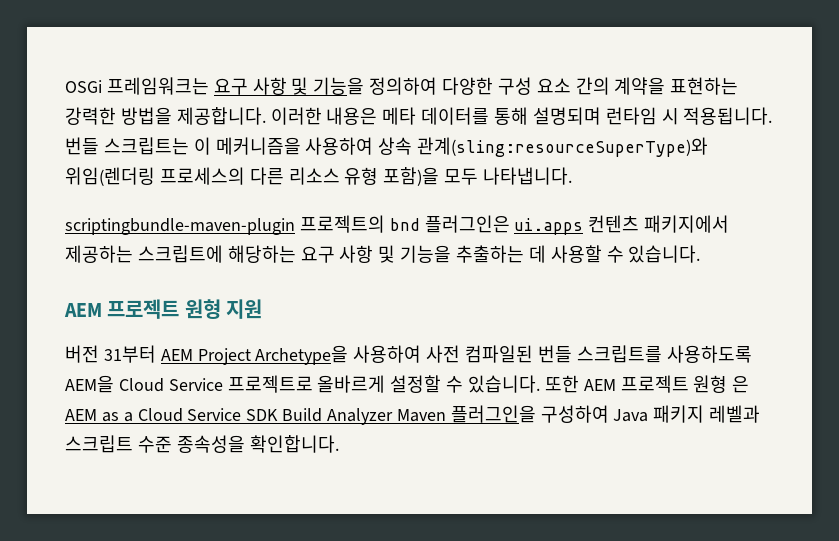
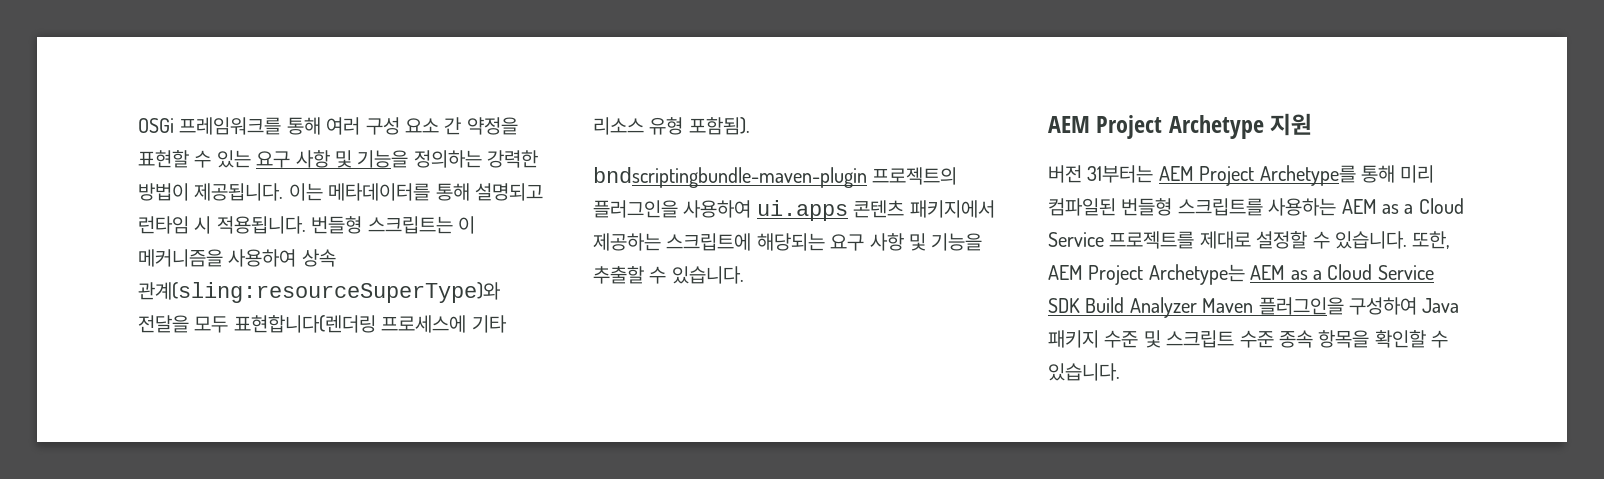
- OSGi 프레임워크는 요구 사항 및 기능을 정의하여 다양한 구성 요소 간의 계약을 표현하는 강력한 방법을 제공합니다. 이러한 내용은 메타 데이터를 통해 설명되며 런타임 시 적용됩니다.
+ OSGi 프레임워크를 통해 여러 구성 요소 간 약정을 표현할 수 있는 요구 사항 및 기능을 정의하는 강력한 방법이 제공됩니다. 이는 메타데이터를 통해 설명되고 런타임 시 적용됩니다.
- 번들 스크립트는 이 메커니즘을 사용하여 상속 관계(sling:resourceSuperType)와 위임(렌더링 프로세스의 다른 리소스 유형 포함)을 모두 나타냅니다.
- scriptingbundle-maven-plugin 프로젝트의 bnd 플러그인은 ui.apps 컨텐츠 패키지에서 제공하는 스크립트에 해당하는 요구 사항 및 기능을 추출하는 데 사용할 수 있습니다.
+ 번들형 스크립트는 이 메커니즘을 사용하여 상속 관계(sling:resourceSuperType)와 전달을 모두 표현합니다(렌더링 프로세스에 기타 리소스 유형 포함됨).
+ bndscriptingbundle-maven-plugin 프로젝트의 플러그인을 사용하여 ui.apps 콘텐츠 패키지에서 제공하는 스크립트에 해당되는 요구 사항 및 기능을 추출할 수 있습니다.
- AEM 프로젝트 원형 지원
+ AEM Project Archetype 지원
- 버전 31부터 AEM Project Archetype을 사용하여 사전 컴파일된 번들 스크립트를 사용하도록 AEM을 Cloud Service 프로젝트로 올바르게 설정할 수 있습니다. 또한 AEM 프로젝트 원형 은 AEM as a Cloud Service SDK Build Analyzer Maven 플러그인을 구성하여 Java 패키지 레벨과 스크립트 수준 종속성을 확인합니다.
+ 버전 31부터는 AEM Project Archetype를 통해 미리 컴파일된 번들형 스크립트를 사용하는 AEM as a Cloud Service 프로젝트를 제대로 설정할 수 있습니다. 또한, AEM Project Archetype는 AEM as a Cloud Service SDK Build Analyzer Maven 플러그인을 구성하여 Java 패키지 수준 및 스크립트 수준 종속 항목을 확인할 수 있습니다.

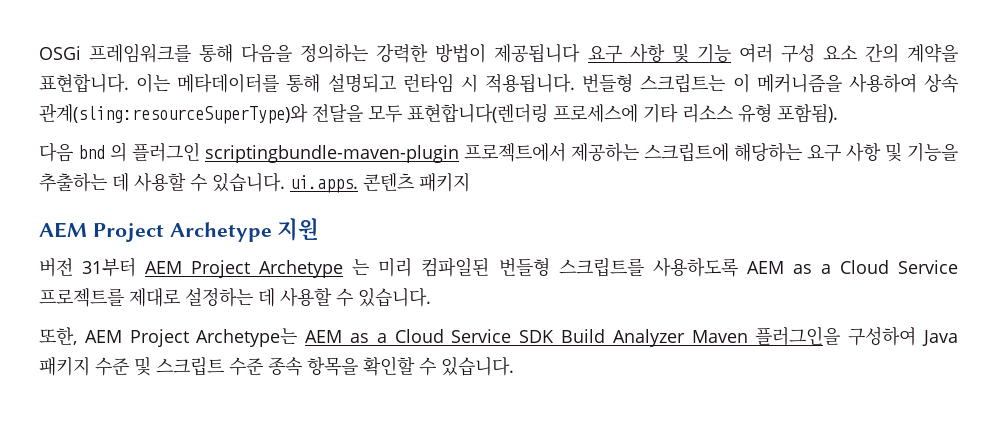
- OSGi 프레임워크를 통해 여러 구성 요소 간 약정을 표현할 수 있는 요구 사항 및 기능을 정의하는 강력한 방법이 제공됩니다.
+ OSGi 프레임워크를 통해 다음을 정의하는 강력한 방법이 제공됩니다 요구 사항 및 기능 여러 구성 요소 간의 계약을 표현합니다.
- bndscriptingbundle-maven-plugin 프로젝트의 플러그인을 사용하여 ui.apps 콘텐츠 패키지에서 제공하는 스크립트에 해당되는 요구 사항 및 기능을 추출할 수 있습니다.
+ 다음 bnd 의 플러그인 scriptingbundle-maven-plugin 프로젝트에서 제공하는 스크립트에 해당하는 요구 사항 및 기능을 추출하는 데 사용할 수 있습니다. ui.apps. 콘텐츠 패키지
- 버전 31부터는 AEM Project Archetype를 통해 미리 컴파일된 번들형 스크립트를 사용하는 AEM as a Cloud Service 프로젝트를 제대로 설정할 수 있습니다. 또한, AEM Project Archetype는 AEM as a Cloud Service SDK Build Analyzer Maven 플러그인을 구성하여 Java 패키지 수준 및 스크립트 수준 종속 항목을 확인할 수 있습니다.
+ 버전 31부터 AEM Project Archetype 는 미리 컴파일된 번들형 스크립트를 사용하도록 AEM as a Cloud Service 프로젝트를 제대로 설정하는 데 사용할 수 있습니다.
+ 또한, AEM Project Archetype는 AEM as a Cloud Service SDK Build Analyzer Maven 플러그인을 구성하여 Java 패키지 수준 및 스크립트 수준 종속 항목을 확인할 수 있습니다.

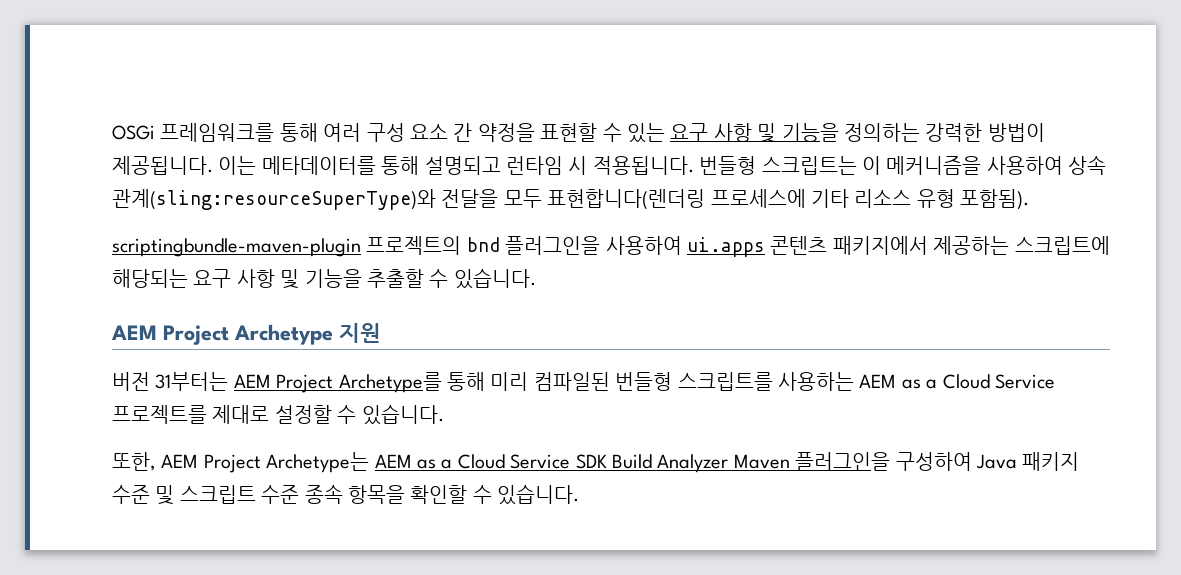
- OSGi 프레임워크를 통해 다음을 정의하는 강력한 방법이 제공됩니다 요구 사항 및 기능 여러 구성 요소 간의 계약을 표현합니다.
+ OSGi 프레임워크를 통해 여러 구성 요소 간 약정을 표현할 수 있는 요구 사항 및 기능을 정의하는 강력한 방법이 제공됩니다.
- 다음 bnd 의 플러그인 scriptingbundle-maven-plugin 프로젝트에서 제공하는 스크립트에 해당하는 요구 사항 및 기능을 추출하는 데 사용할 수 있습니다. ui.apps. 콘텐츠 패키지
+ scriptingbundle-maven-plugin 프로젝트의 bnd 플러그인을 사용하여 ui.apps 콘텐츠 패키지에서 제공하는 스크립트에 해당되는 요구 사항 및 기능을 추출할 수 있습니다.
- 버전 31부터 AEM Project Archetype 는 미리 컴파일된 번들형 스크립트를 사용하도록 AEM as a Cloud Service 프로젝트를 제대로 설정하는 데 사용할 수 있습니다.
+ 버전 31부터는 AEM Project Archetype를 통해 미리 컴파일된 번들형 스크립트를 사용하는 AEM as a Cloud Service 프로젝트를 제대로 설정할 수 있습니다.

